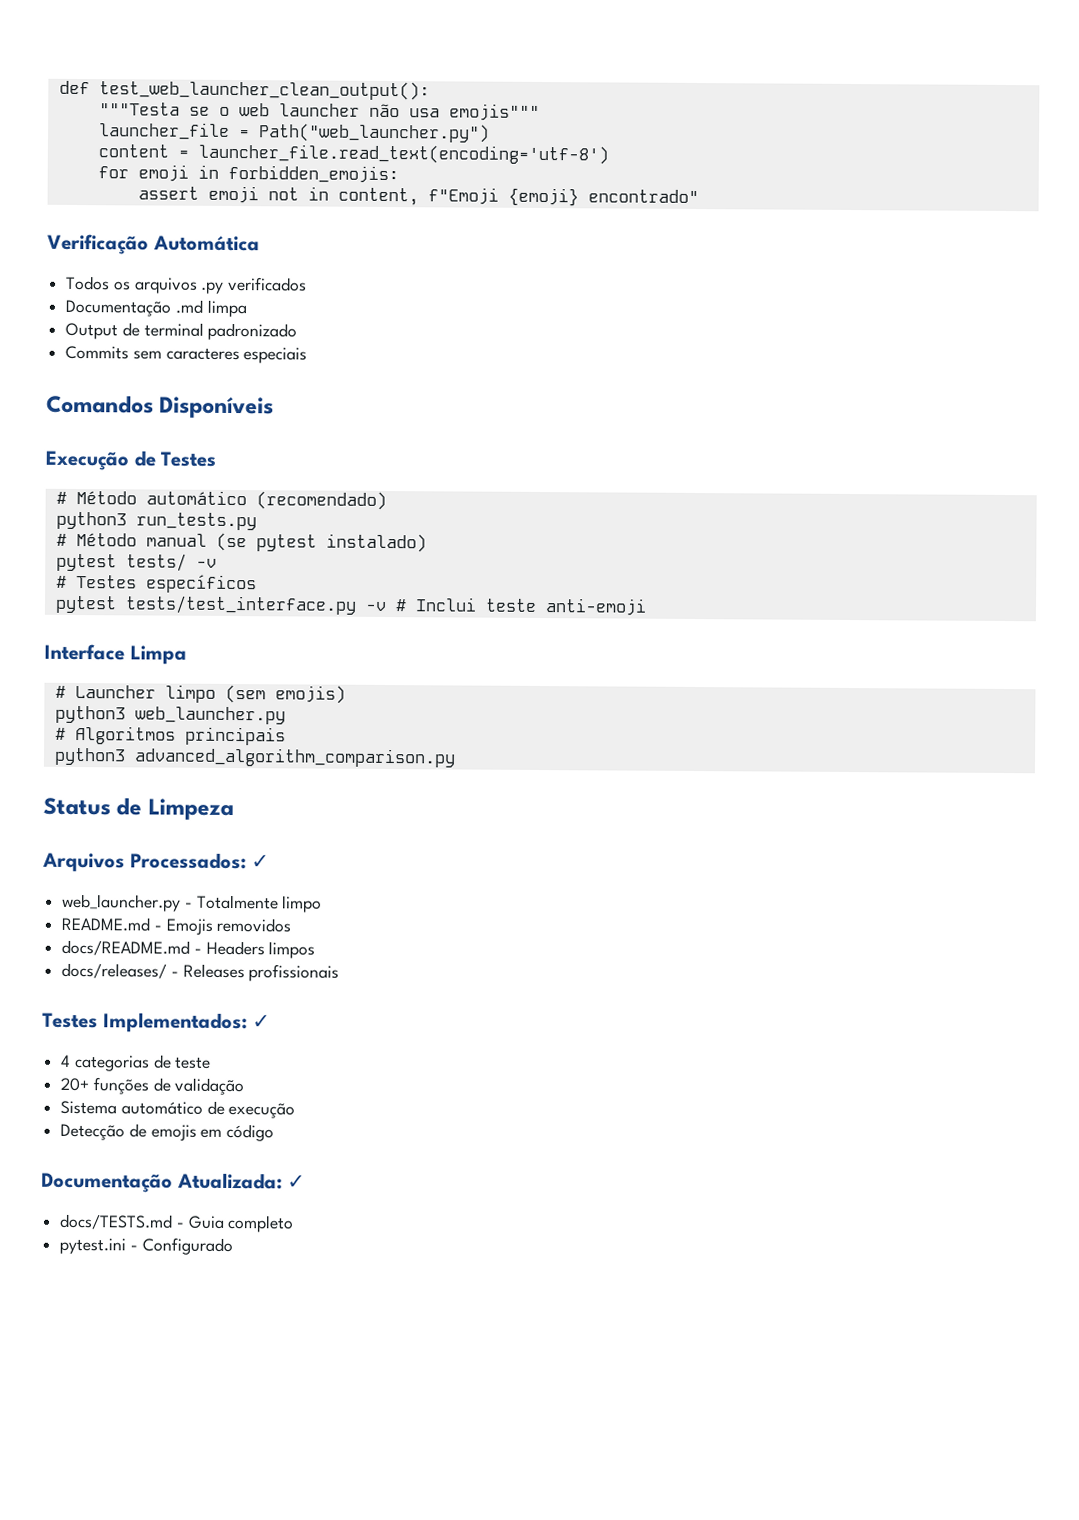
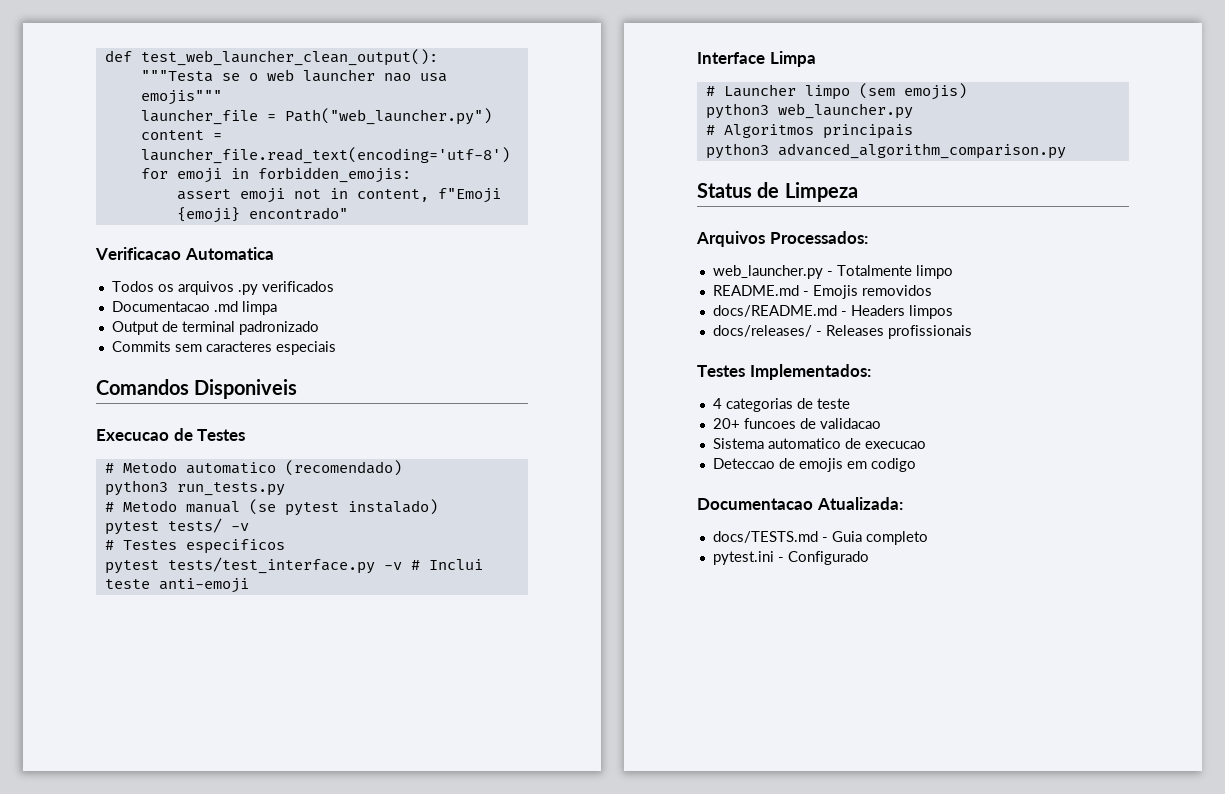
- """Testa se o web launcher não usa emojis"""
+ """Testa se o web launcher nao usa emojis"""
- Verificação Automática
+ Verificacao Automatica
- Documentação .md limpa
+ Documentacao .md limpa
- Comandos Disponíveis
- Execução de Testes
+ Comandos Disponiveis
+ Execucao de Testes
- # Método automático (recomendado)
+ # Metodo automatico (recomendado)
- # Método manual (se pytest instalado)
+ # Metodo manual (se pytest instalado)
- # Testes específicos
+ # Testes especificos
- Arquivos Processados: ✓
+ Arquivos Processados:
- Testes Implementados: ✓
+ Testes Implementados:
- 20+ funções de validação
- Sistema automático de execução
- Detecção de emojis em código
- Documentação Atualizada: ✓
+ 20+ funcoes de validacao
+ Sistema automatico de execucao
+ Deteccao de emojis em codigo
+ Documentacao Atualizada:

